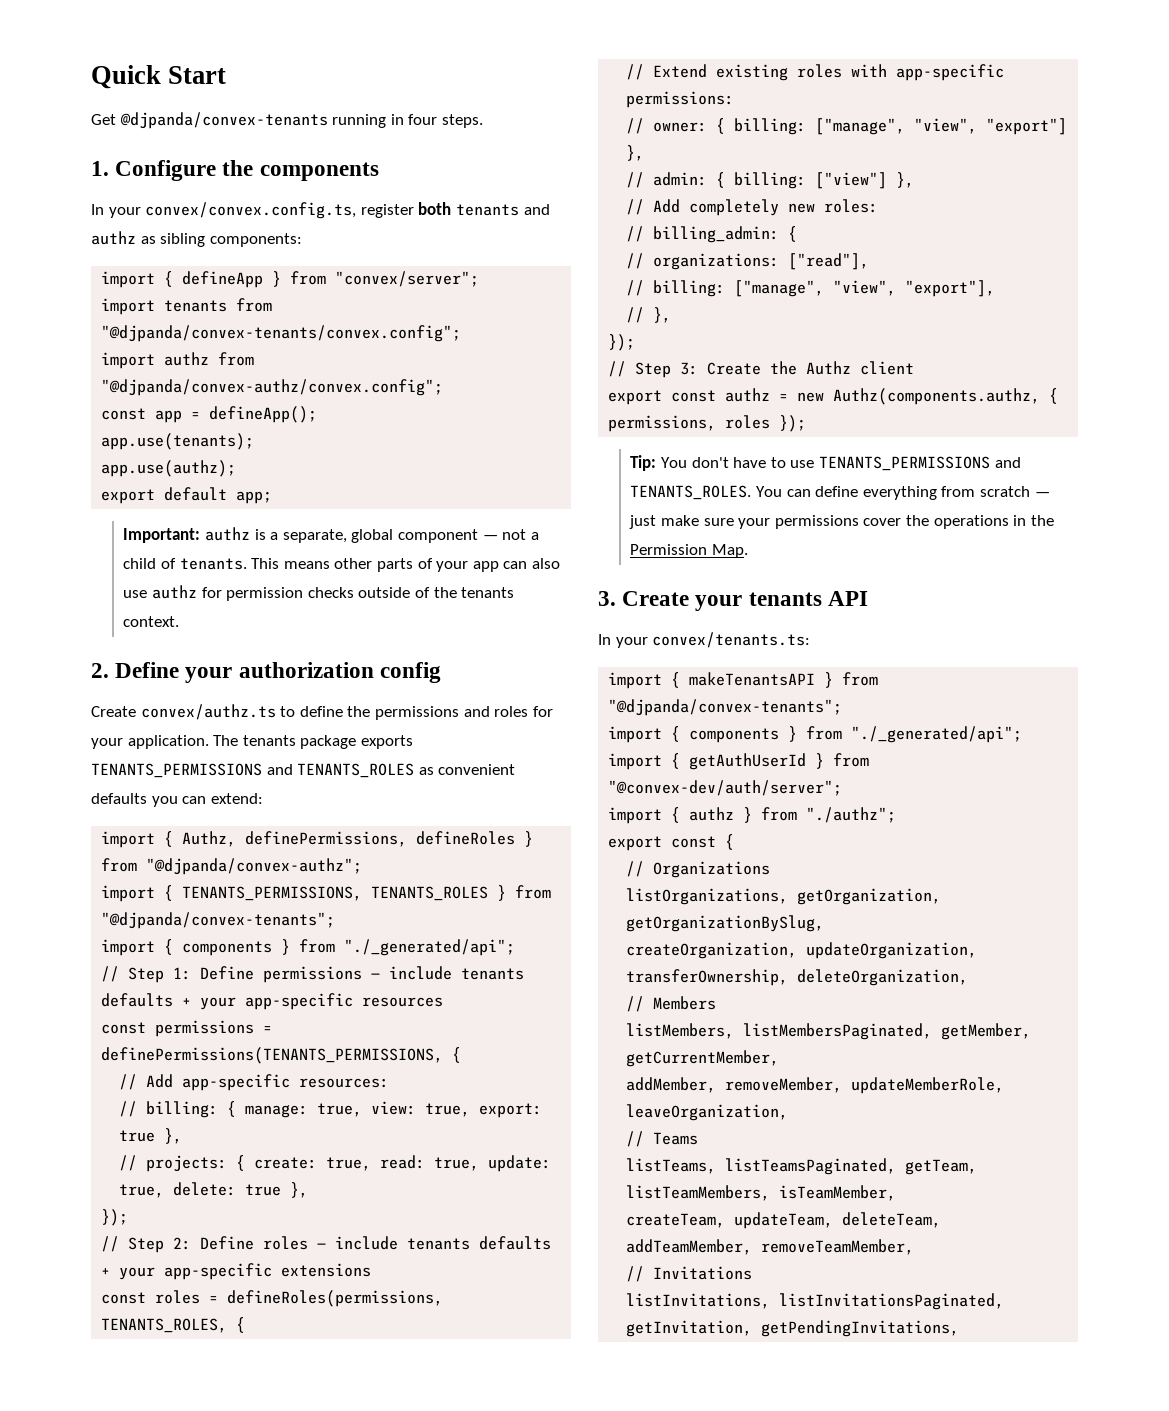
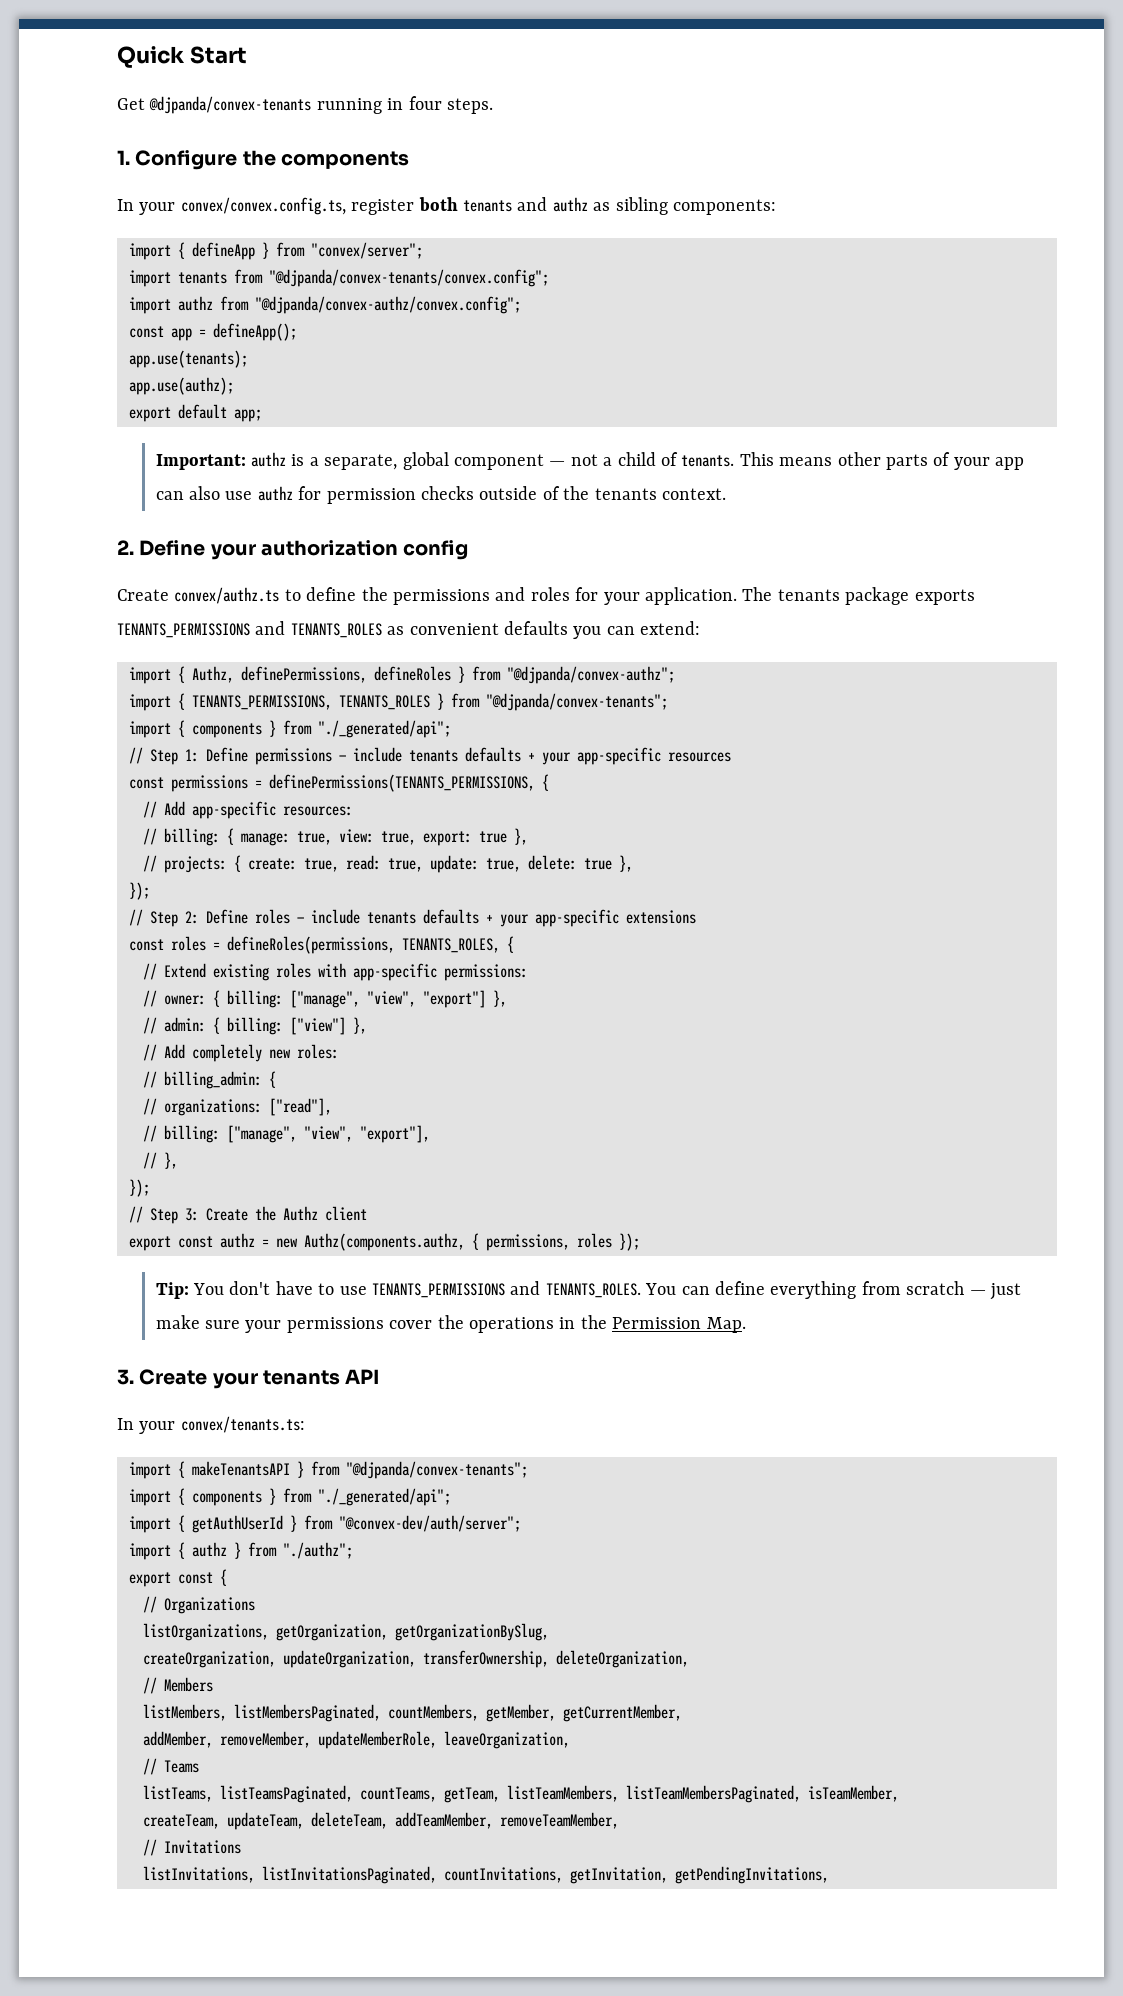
- listMembers, listMembersPaginated, getMember, getCurrentMember,
+ listMembers, listMembersPaginated, countMembers, getMember, getCurrentMember,
- listTeams, listTeamsPaginated, getTeam, listTeamMembers, isTeamMember,
+ listTeams, listTeamsPaginated, countTeams, getTeam, listTeamMembers, listTeamMembersPaginated, isTeamMember,
- listInvitations, listInvitationsPaginated, getInvitation, getPendingInvitations,
+ listInvitations, listInvitationsPaginated, countInvitations, getInvitation, getPendingInvitations,

